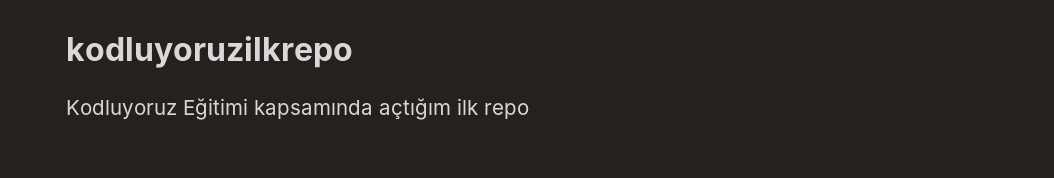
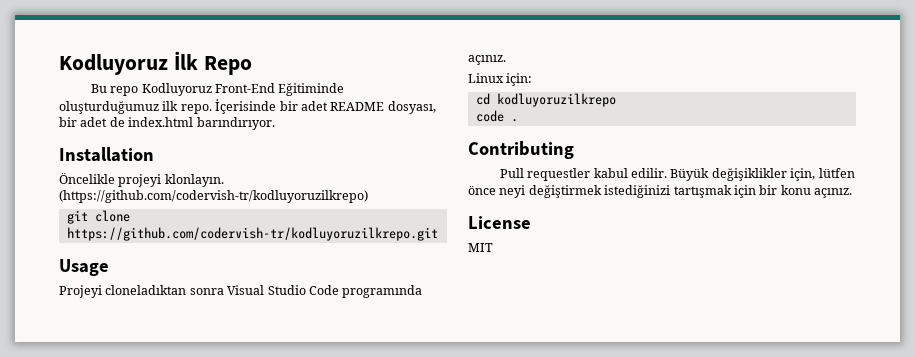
- kodluyoruzilkrepo
- Kodluyoruz Eğitimi kapsamında açtığım ilk repo
+ Kodluyoruz İlk Repo
+ Bu repo Kodluyoruz Front-End Eğitiminde oluşturduğumuz ilk repo. İçerisinde bir adet README dosyası, bir adet de index.html barındırıyor.
+ Installation
+ Öncelikle projeyi klonlayın. (https://github.com/codervish-tr/kodluyoruzilkrepo)
+ git clone https://github.com/codervish-tr/kodluyoruzilkrepo.git
+ Usage
+ Projeyi cloneladıktan sonra Visual Studio Code programında açınız.
+ Linux için:
+ cd kodluyoruzilkrepo
+ code .
+ Contributing
+ Pull requestler kabul edilir. Büyük değişiklikler için, lütfen önce neyi değiştirmek istediğinizi tartışmak için bir konu açınız.
+ License
+ MIT

